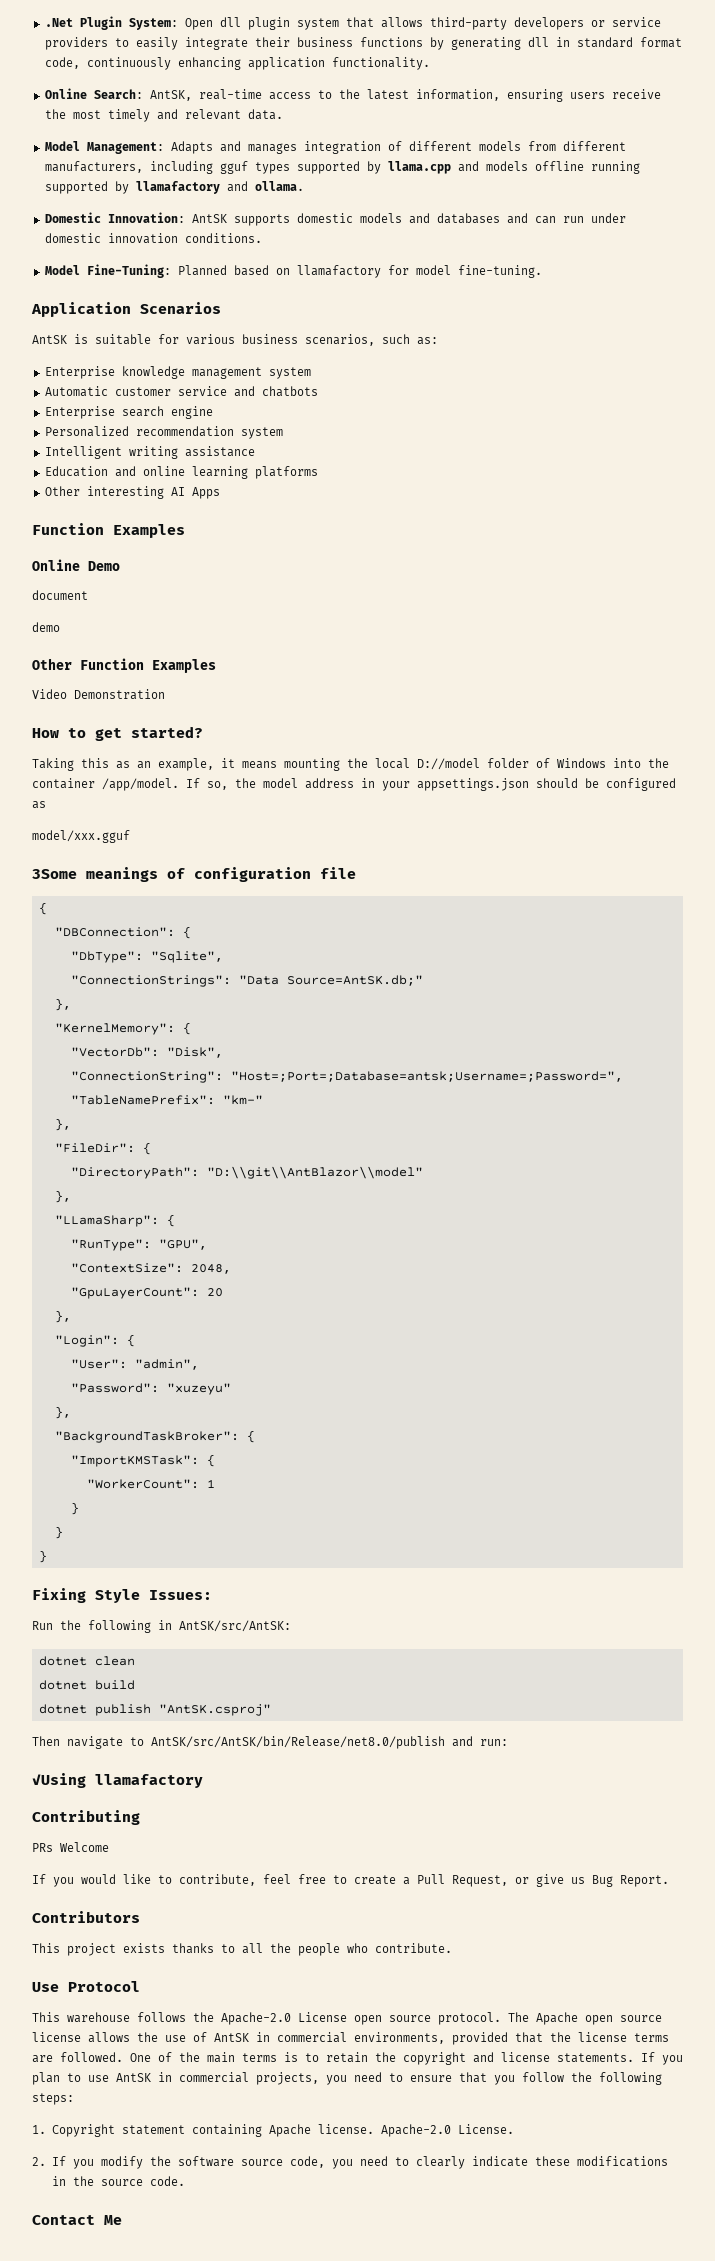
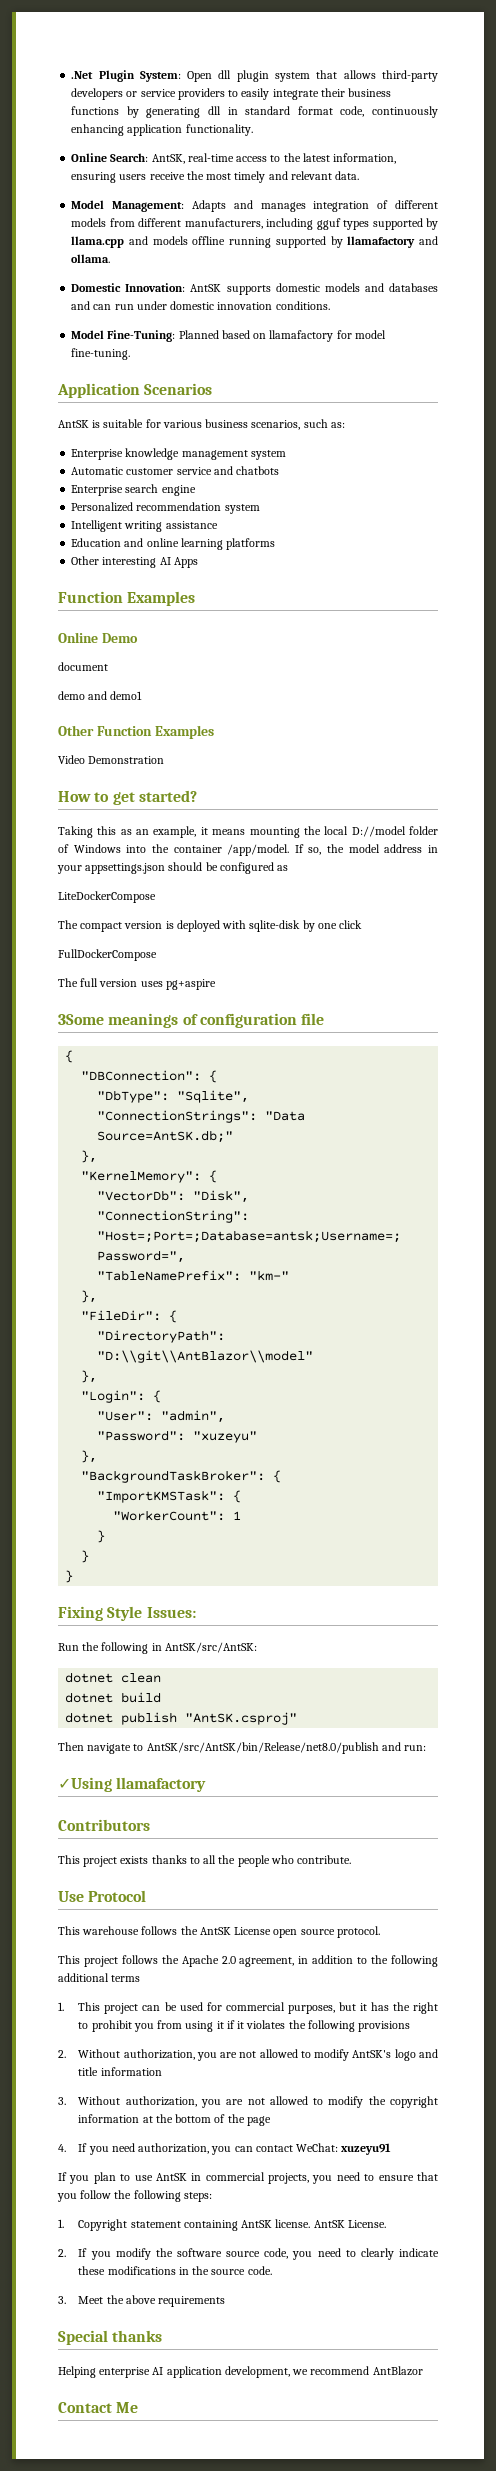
- demo
+ demo and demo1
- model/xxx.gguf
+ LiteDockerCompose
+ The compact version is deployed with sqlite-disk by one click
+ FullDockerCompose
+ The full version uses pg+aspire
- "LLamaSharp": {
- "RunType": "GPU",
- "ContextSize": 2048,
- "GpuLayerCount": 20
- },
- Contributing
- PRs Welcome
- If you would like to contribute, feel free to create a Pull Request, or give us Bug Report.
- This warehouse follows the Apache-2.0 License open source protocol. The Apache open source license allows the use of AntSK in commercial environments, provided that the license terms are followed. One of the main terms is to retain the copyright and license statements. If you plan to use AntSK in commercial projects, you need to ensure that you follow the following steps:
+ This warehouse follows the AntSK License open source protocol.
+ This project follows the Apache 2.0 agreement, in addition to the following additional terms
+ 1. This project can be used for commercial purposes, but it has the right to prohibit you from using it if it violates the following provisions
+ 2. Without authorization, you are not allowed to modify AntSK's logo and title information
+ 3. Without authorization, you are not allowed to modify the copyright information at the bottom of the page
+ 4. If you need authorization, you can contact WeChat: xuzeyu91
+ If you plan to use AntSK in commercial projects, you need to ensure that you follow the following steps:
- 1. Copyright statement containing Apache license. Apache-2.0 License.
+ 1. Copyright statement containing AntSK license. AntSK License.
+ 3. Meet the above requirements
+ Special thanks
+ Helping enterprise AI application development, we recommend AntBlazor

